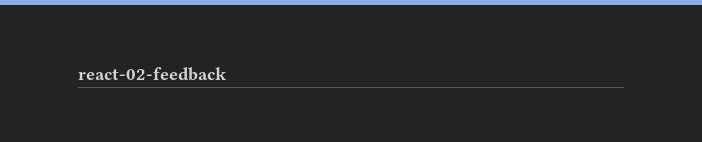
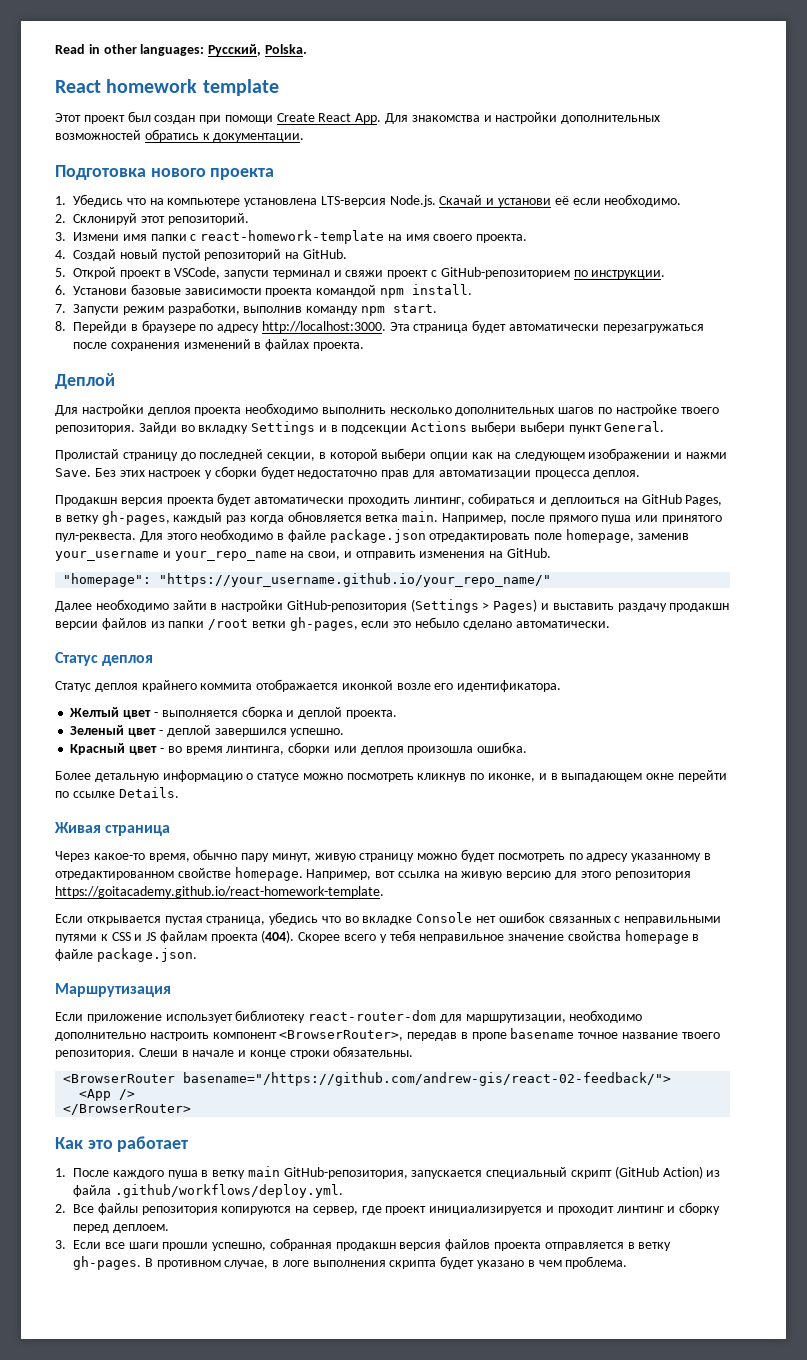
- react-02-feedback
+ Read in other languages: Русский, Polska.
+ React homework template
+ Этот проект был создан при помощи Create React App. Для знакомства и настройки дополнительных возможностей обратись к документации.
+ Подготовка нового проекта
+ 1. Убедись что на компьютере установлена LTS-версия Node.js. Скачай и установи её если необходимо.
+ 2. Склонируй этот репозиторий.
+ 3. Измени имя папки с react-homework-template на имя своего проекта.
+ 4. Создай новый пустой репозиторий на GitHub.
+ 5. Открой проект в VSCode, запусти терминал и свяжи проект с GitHub-репозиторием по инструкции.
+ 6. Установи базовые зависимости проекта командой npm install.
+ 7. Запусти режим разработки, выполнив команду npm start.
+ 8. Перейди в браузере по адресу http://localhost:3000. Эта страница будет автоматически перезагружаться после сохранения изменений в файлах проекта.
+ Деплой
+ Для настройки деплоя проекта необходимо выполнить несколько дополнительных шагов по настройке твоего репозитория. Зайди во вкладку Settings и в подсекции Actions выбери выбери пункт General.
+ Пролистай страницу до последней секции, в которой выбери опции как на следующем изображении и нажми Save. Без этих настроек у сборки будет недостаточно прав для автоматизации процесса деплоя.
+ Продакшн версия проекта будет автоматически проходить линтинг, собираться и деплоиться на GitHub Pages, в ветку gh-pages, каждый раз когда обновляется ветка main. Например, после прямого пуша или принятого пул-реквеста. Для этого необходимо в файле package.json отредактировать поле homepage, заменив your_username и your_repo_name на свои, и отправить изменения на GitHub.
+ "homepage": "https://your_username.github.io/your_repo_name/"
+ Далее необходимо зайти в настройки GitHub-репозитория (Settings > Pages) и выставить раздачу продакшн версии файлов из папки /root ветки gh-pages, если это небыло сделано автоматически.
+ Статус деплоя
+ Статус деплоя крайнего коммита отображается иконкой возле его идентификатора.
+ Желтый цвет - выполняется сборка и деплой проекта.
+ Зеленый цвет - деплой завершился успешно.
+ Красный цвет - во время линтинга, сборки или деплоя произошла ошибка.
+ Более детальную информацию о статусе можно посмотреть кликнув по иконке, и в выпадающем окне перейти по ссылке Details.
+ Живая страница
+ Через какое-то время, обычно пару минут, живую страницу можно будет посмотреть по адресу указанному в отредактированном свойстве homepage. Например, вот ссылка на живую версию для этого репозитория https://goitacademy.github.io/react-homework-template.
+ Если открывается пустая страница, убедись что во вкладке Console нет ошибок связанных с неправильными путями к CSS и JS файлам проекта (404). Скорее всего у тебя неправильное значение свойства homepage в файле package.json.
+ Маршрутизация
+ Если приложение использует библиотеку react-router-dom для маршрутизации, необходимо дополнительно настроить компонент <BrowserRouter>, передав в пропе basename точное название твоего репозитория. Слеши в начале и конце строки обязательны.
+ <BrowserRouter basename="/https://github.com/andrew-gis/react-02-feedback/">
+ <App />
+ </BrowserRouter>
+ Как это работает
+ 1. После каждого пуша в ветку main GitHub-репозитория, запускается специальный скрипт (GitHub Action) из файла .github/workflows/deploy.yml.
+ 2. Все файлы репозитория копируются на сервер, где проект инициализируется и проходит линтинг и сборку перед деплоем.
+ 3. Если все шаги прошли успешно, собранная продакшн версия файлов проекта отправляется в ветку gh-pages. В противном случае, в логе выполнения скрипта будет указано в чем проблема.

